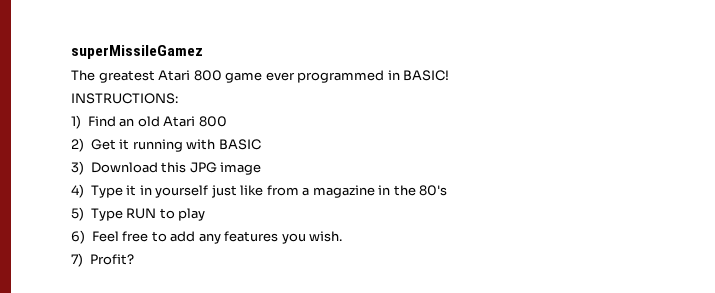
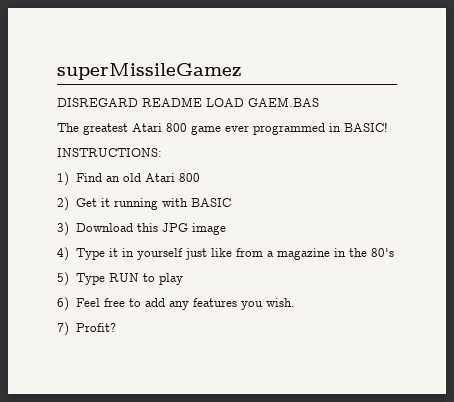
+ DISREGARD README LOAD GAEM.BAS

